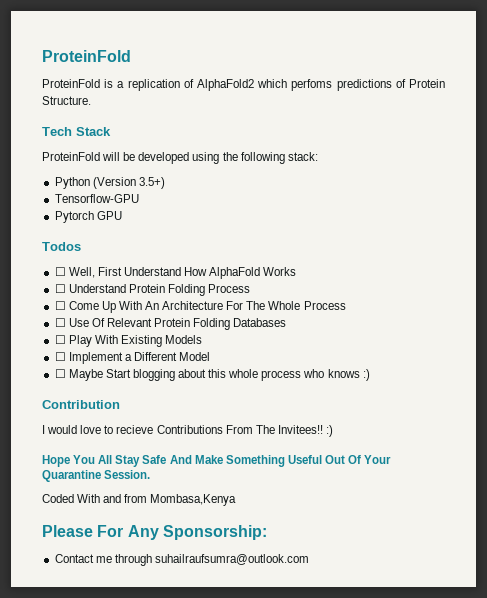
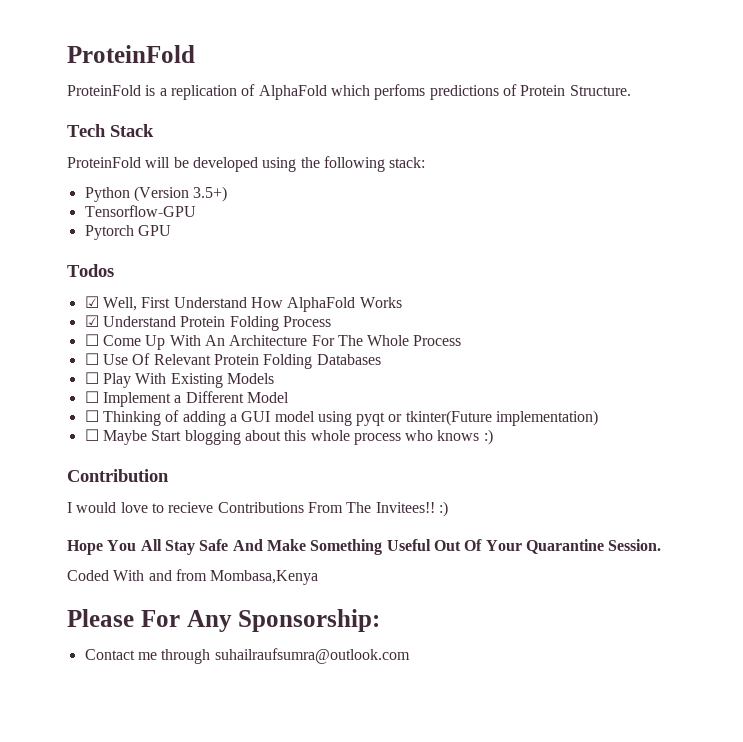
- ProteinFold is a replication of AlphaFold2 which perfoms predictions of Protein Structure.
+ ProteinFold is a replication of AlphaFold which perfoms predictions of Protein Structure.
- ☐ Well, First Understand How AlphaFold Works
+ ☑ Well, First Understand How AlphaFold Works
- ☐ Understand Protein Folding Process
+ ☑ Understand Protein Folding Process
+ ☐ Thinking of adding a GUI model using pyqt or tkinter(Future implementation)

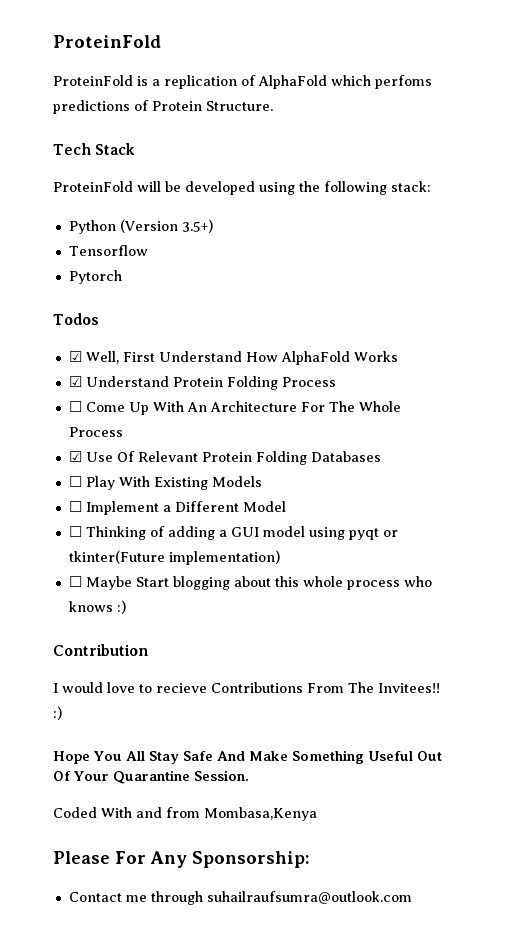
- Tensorflow-GPU
+ Tensorflow
- Pytorch GPU
+ Pytorch
- ☐ Use Of Relevant Protein Folding Databases
+ ☑ Use Of Relevant Protein Folding Databases

